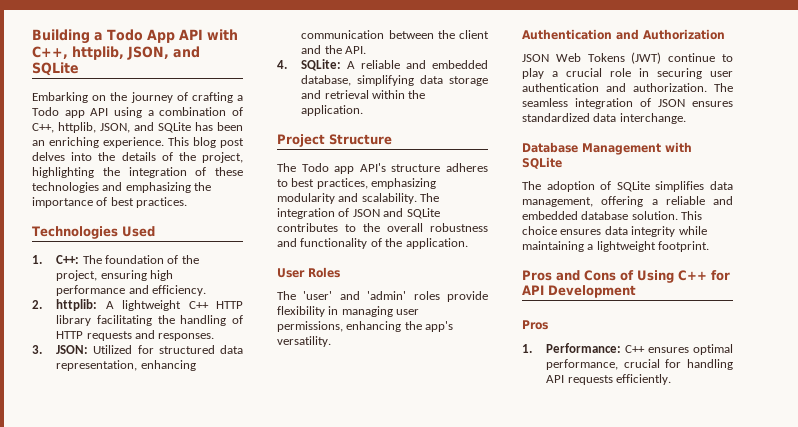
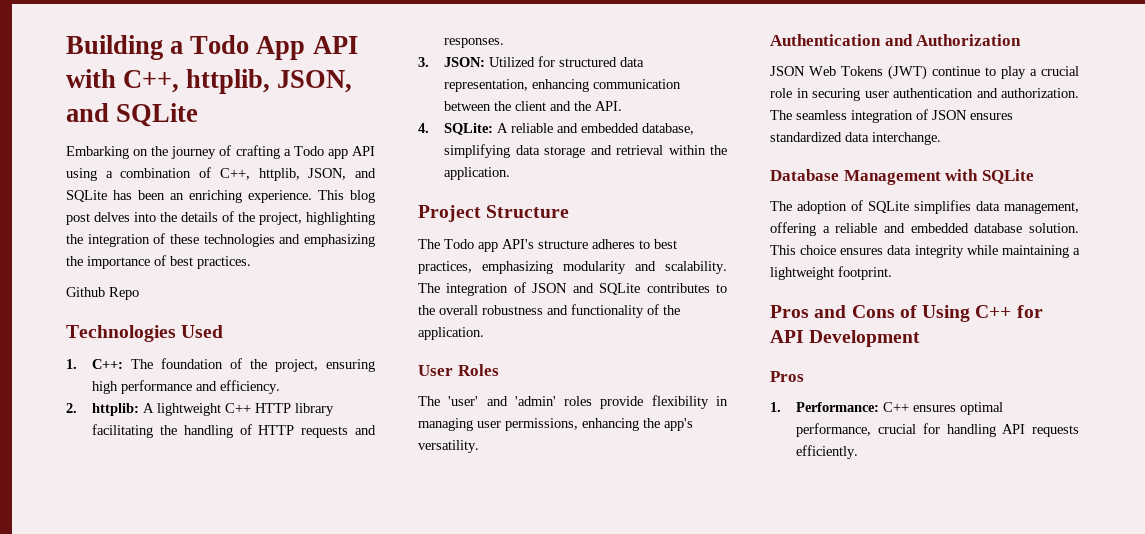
+ Github Repo

